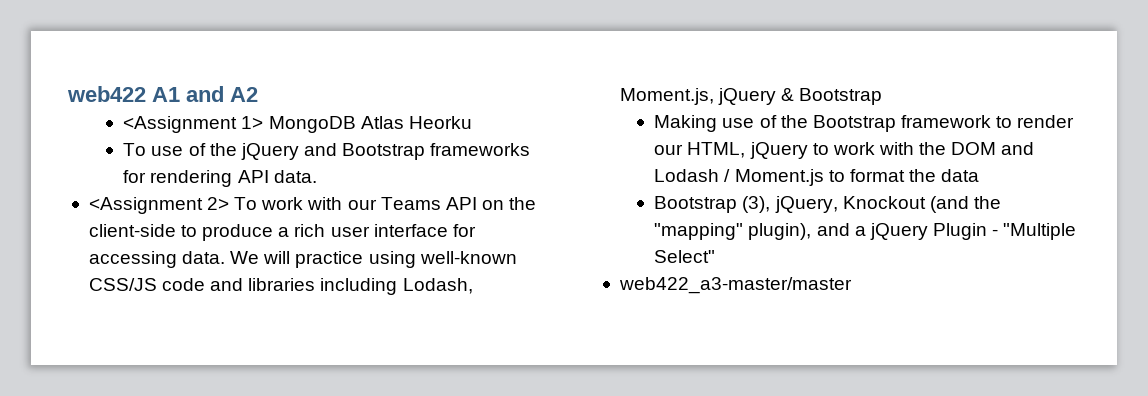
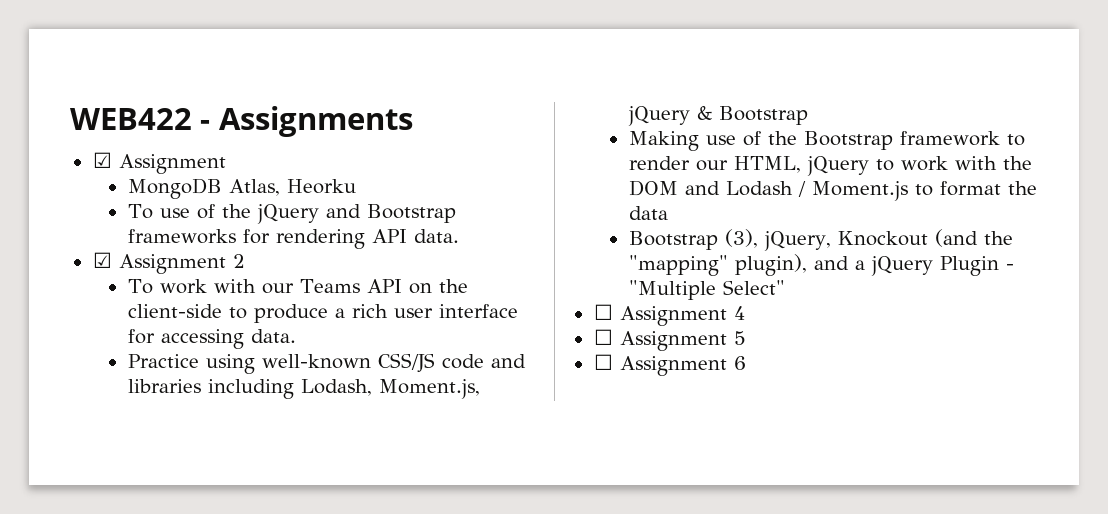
- web422 A1 and A2
- <Assignment 1> MongoDB Atlas Heorku
+ WEB422 - Assignments
+ ☑ Assignment
+ MongoDB Atlas, Heorku
- <Assignment 2> To work with our Teams API on the client-side to produce a rich user interface for accessing data. We will practice using well-known CSS/JS code and libraries including Lodash, Moment.js, jQuery & Bootstrap
+ ☑ Assignment 2
+ To work with our Teams API on the client-side to produce a rich user interface for accessing data.
+ Practice using well-known CSS/JS code and libraries including Lodash, Moment.js, jQuery & Bootstrap
- web422_a3-master/master
+ ☐ Assignment 4
+ ☐ Assignment 5
+ ☐ Assignment 6

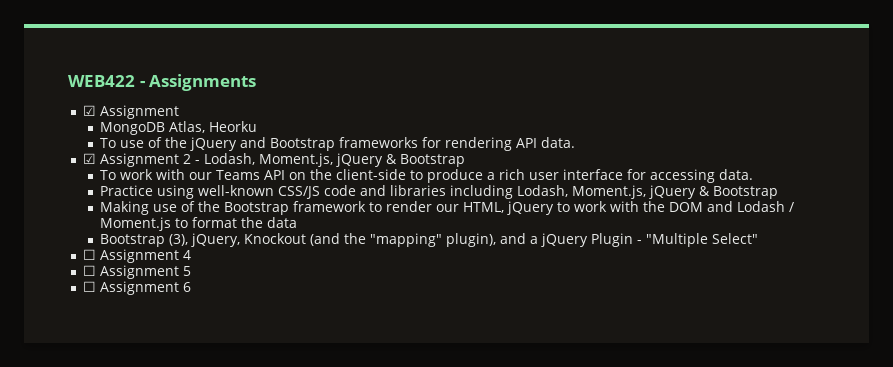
- ☑ Assignment 2
+ ☑ Assignment 2 - Lodash, Moment.js, jQuery & Bootstrap

